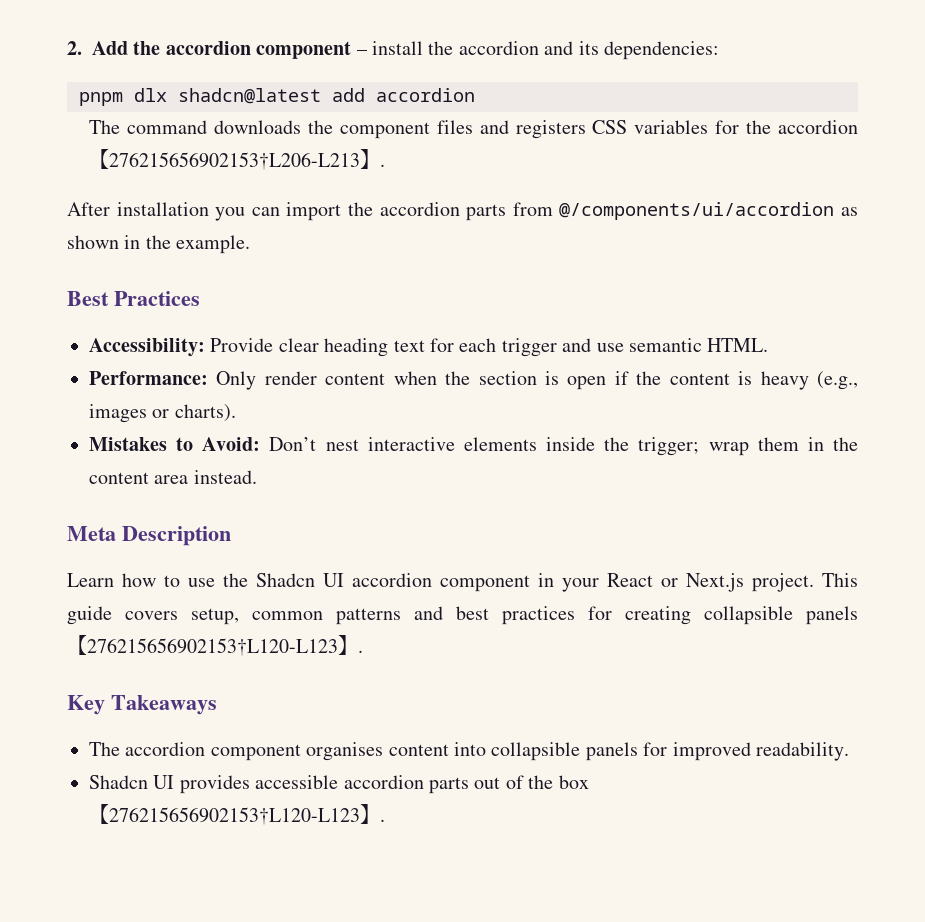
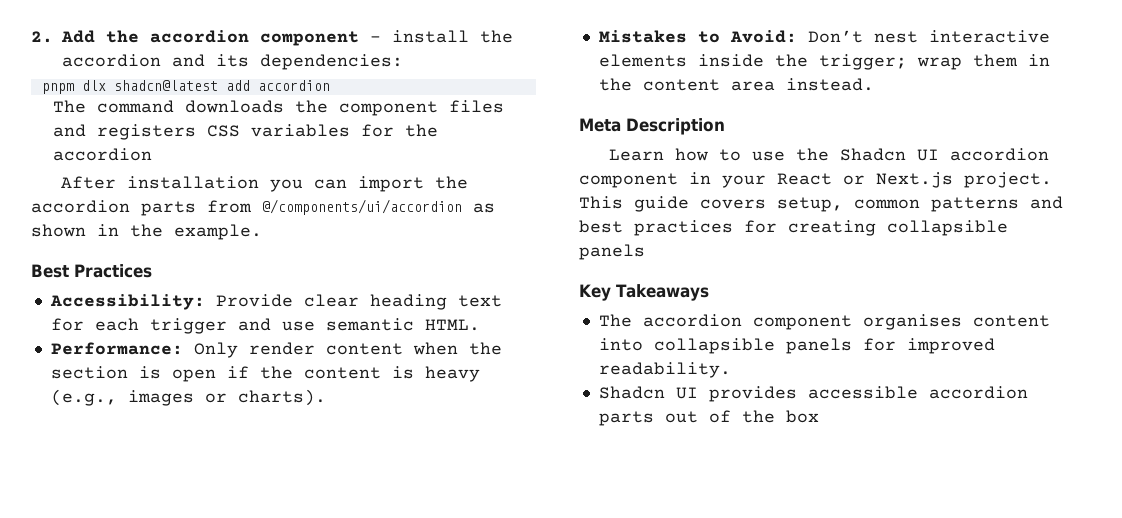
- The command downloads the component files and registers CSS variables for the accordion【276215656902153†L206-L213】.
+ The command downloads the component files and registers CSS variables for the accordion
- This guide covers setup, common patterns and best practices for creating collapsible panels【276215656902153†L120-L123】.
+ This guide covers setup, common patterns and best practices for creating collapsible panels
- Shadcn UI provides accessible accordion parts out of the box【276215656902153†L120-L123】.
+ Shadcn UI provides accessible accordion parts out of the box

